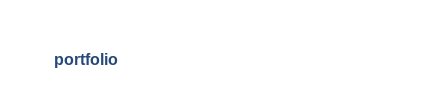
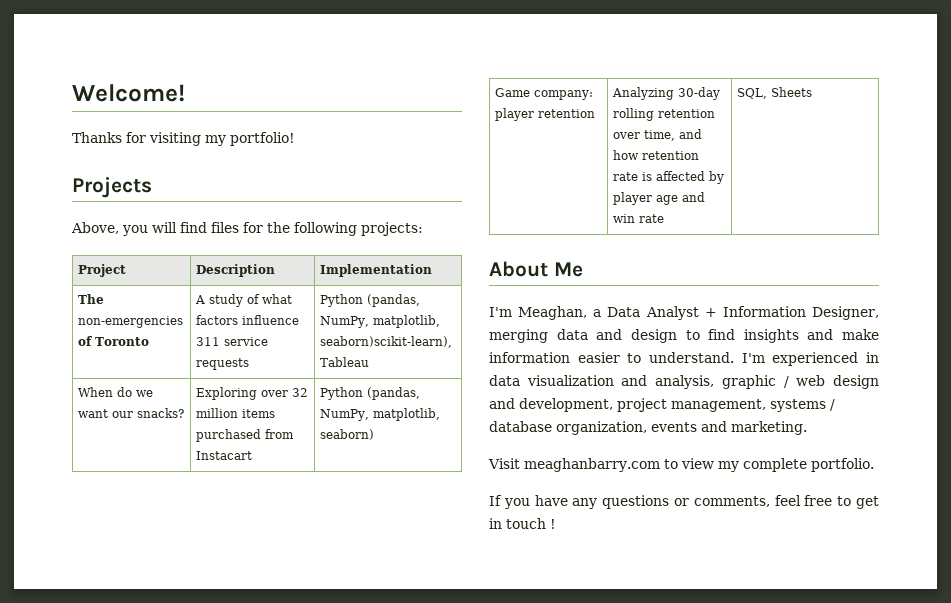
- portfolio
+ Welcome!
+ Thanks for visiting my portfolio!
+ Projects
+ Above, you will find files for the following projects:
+ Project | Description | Implementation
+ The non-emergencies of Toronto | A study of what factors influence 311 service requests | Python (pandas, NumPy, matplotlib, seaborn)scikit-learn), Tableau
+ When do we want our snacks? | Exploring over 32 million items purchased from Instacart | Python (pandas, NumPy, matplotlib, seaborn)
+ Game company: player retention | Analyzing 30-day rolling retention over time, and how retention rate is affected by player age and win rate | SQL, Sheets
+ About Me
+ I'm Meaghan, a Data Analyst + Information Designer, merging data and design to find insights and make information easier to understand. I'm experienced in data visualization and analysis, graphic / web design and development, project management, systems / database organization, events and marketing.
+ Visit meaghanbarry.com to view my complete portfolio.
+ If you have any questions or comments, feel free to get in touch !

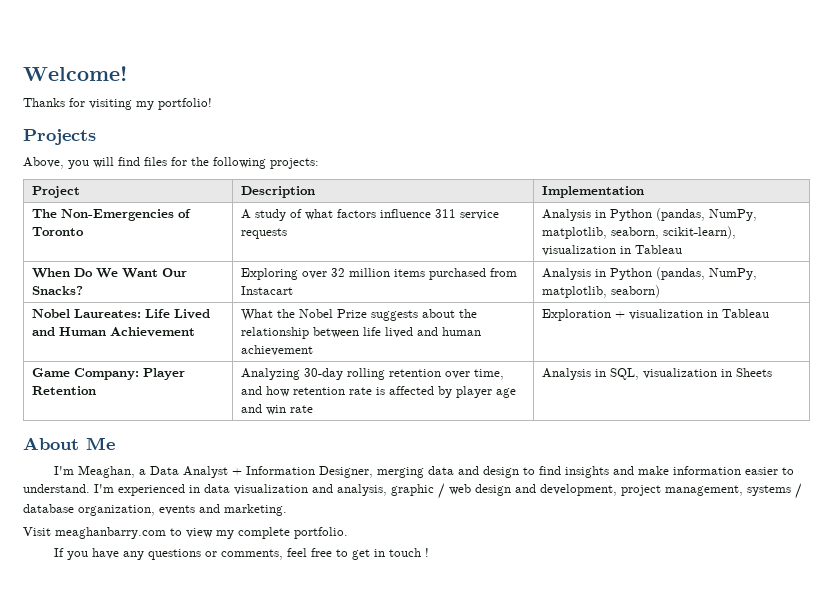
- The non-emergencies of Toronto | A study of what factors influence 311 service requests | Python (pandas, NumPy, matplotlib, seaborn)scikit-learn), Tableau
- When do we want our snacks? | Exploring over 32 million items purchased from Instacart | Python (pandas, NumPy, matplotlib, seaborn)
+ The Non-Emergencies of Toronto | A study of what factors influence 311 service requests | Analysis in Python (pandas, NumPy, matplotlib, seaborn, scikit-learn), visualization in Tableau
+ When Do We Want Our Snacks? | Exploring over 32 million items purchased from Instacart | Analysis in Python (pandas, NumPy, matplotlib, seaborn)
- Game company: player retention | Analyzing 30-day rolling retention over time, and how retention rate is affected by player age and win rate | SQL, Sheets
+ Nobel Laureates: Life Lived and Human Achievement | What the Nobel Prize suggests about the relationship between life lived and human achievement | Exploration + visualization in Tableau
+ Game Company: Player Retention | Analyzing 30-day rolling retention over time, and how retention rate is affected by player age and win rate | Analysis in SQL, visualization in Sheets

